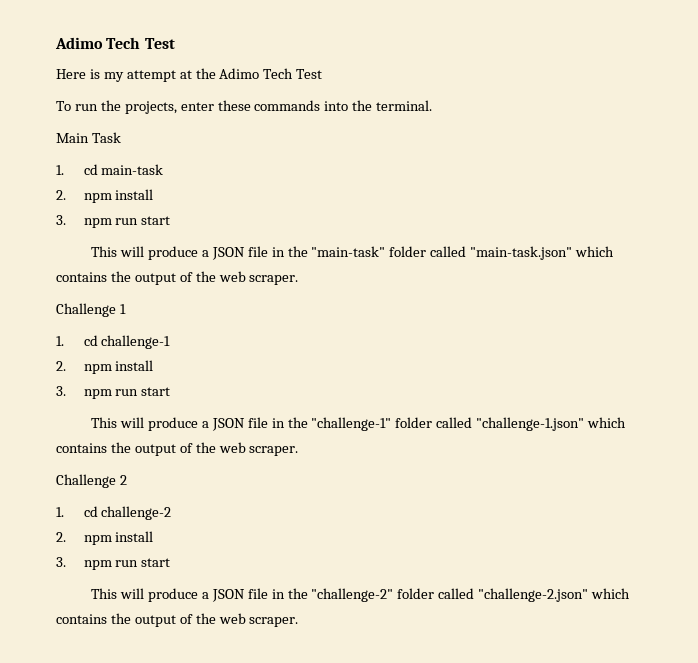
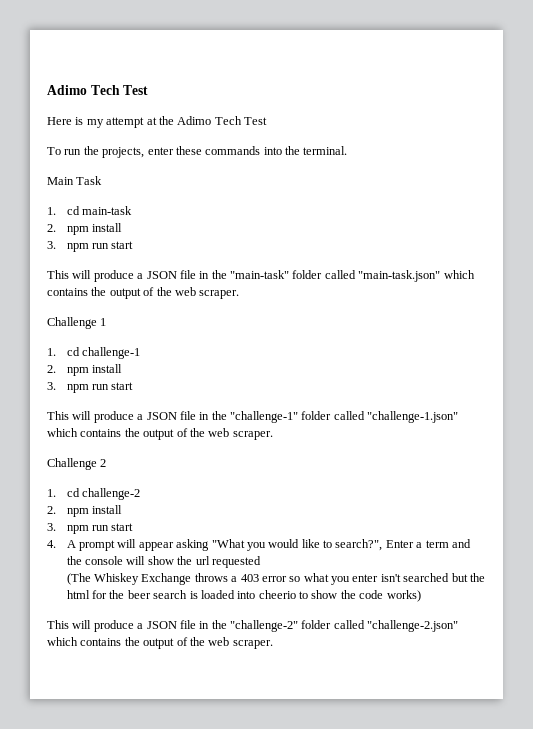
+ 4. A prompt will appear asking "What you would like to search?", Enter a term and the console will show the url requested
+ (The Whiskey Exchange throws a 403 error so what you enter isn't searched but the html for the beer search is loaded into cheerio to show the code works)

